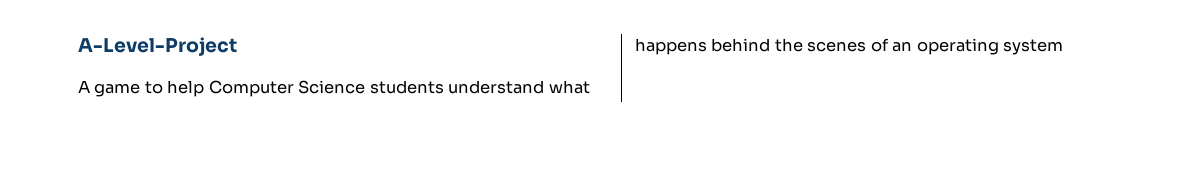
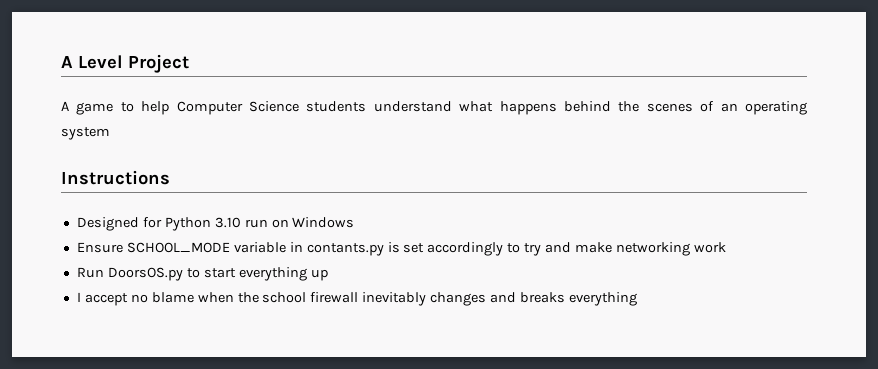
- A-Level-Project
+ A Level Project
+ Instructions
+ Designed for Python 3.10 run on Windows
+ Ensure SCHOOL_MODE variable in contants.py is set accordingly to try and make networking work
+ Run DoorsOS.py to start everything up
+ I accept no blame when the school firewall inevitably changes and breaks everything

